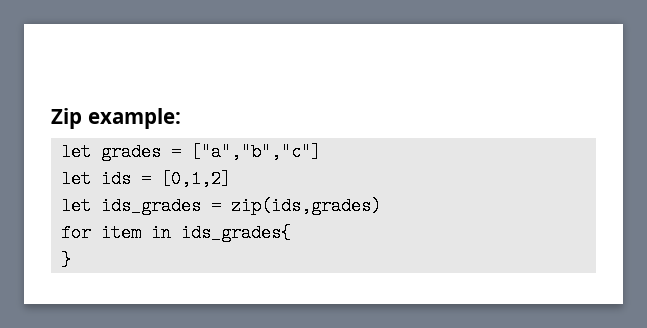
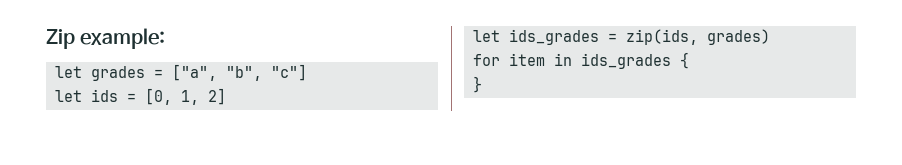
- let grades = ["a","b","c"]
+ let grades = ["a", "b", "c"]
- let ids = [0,1,2]
+ let ids = [0, 1, 2]
- let ids_grades = zip(ids,grades)
+ let ids_grades = zip(ids, grades)
- for item in ids_grades{
+ for item in ids_grades {

